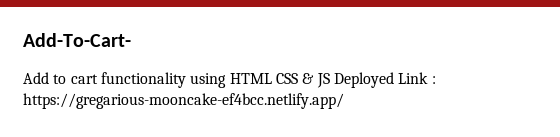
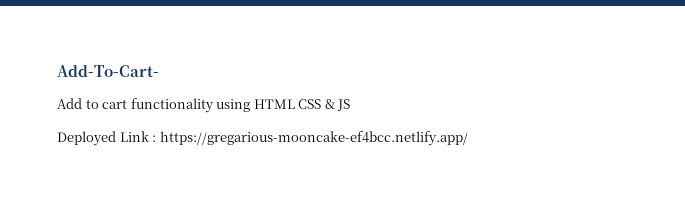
- Add to cart functionality using HTML CSS & JS Deployed Link : https://gregarious-mooncake-ef4bcc.netlify.app/
+ Add to cart functionality using HTML CSS & JS
+ Deployed Link : https://gregarious-mooncake-ef4bcc.netlify.app/

